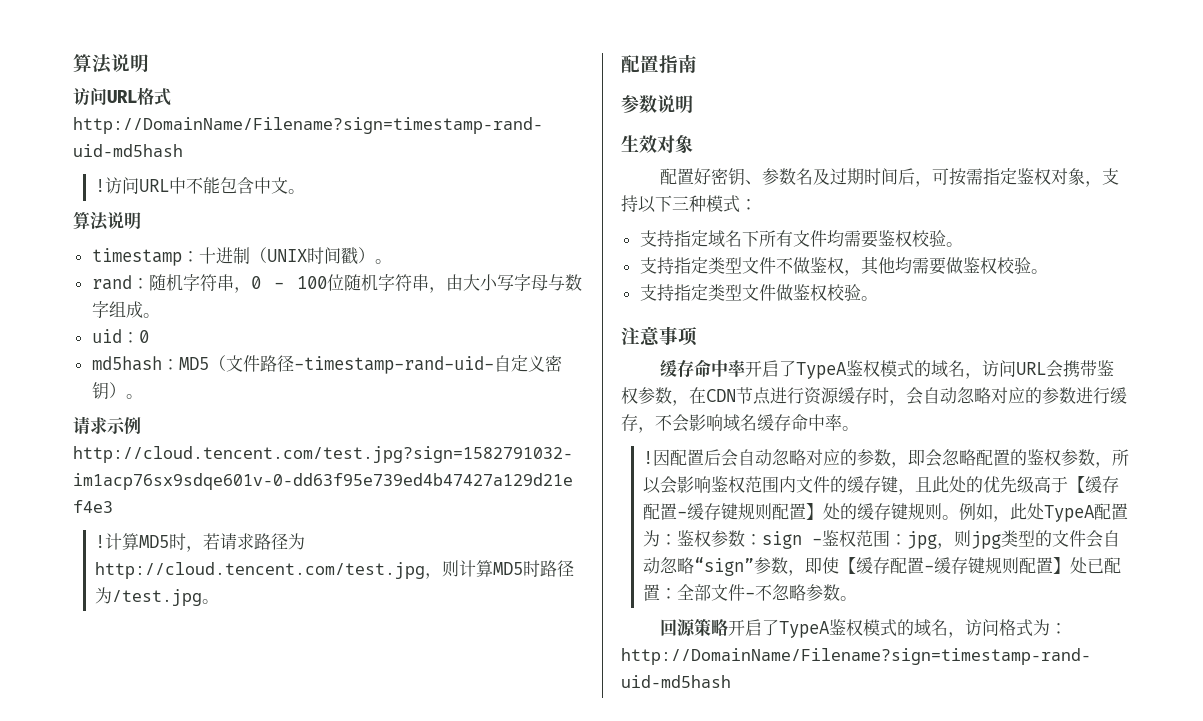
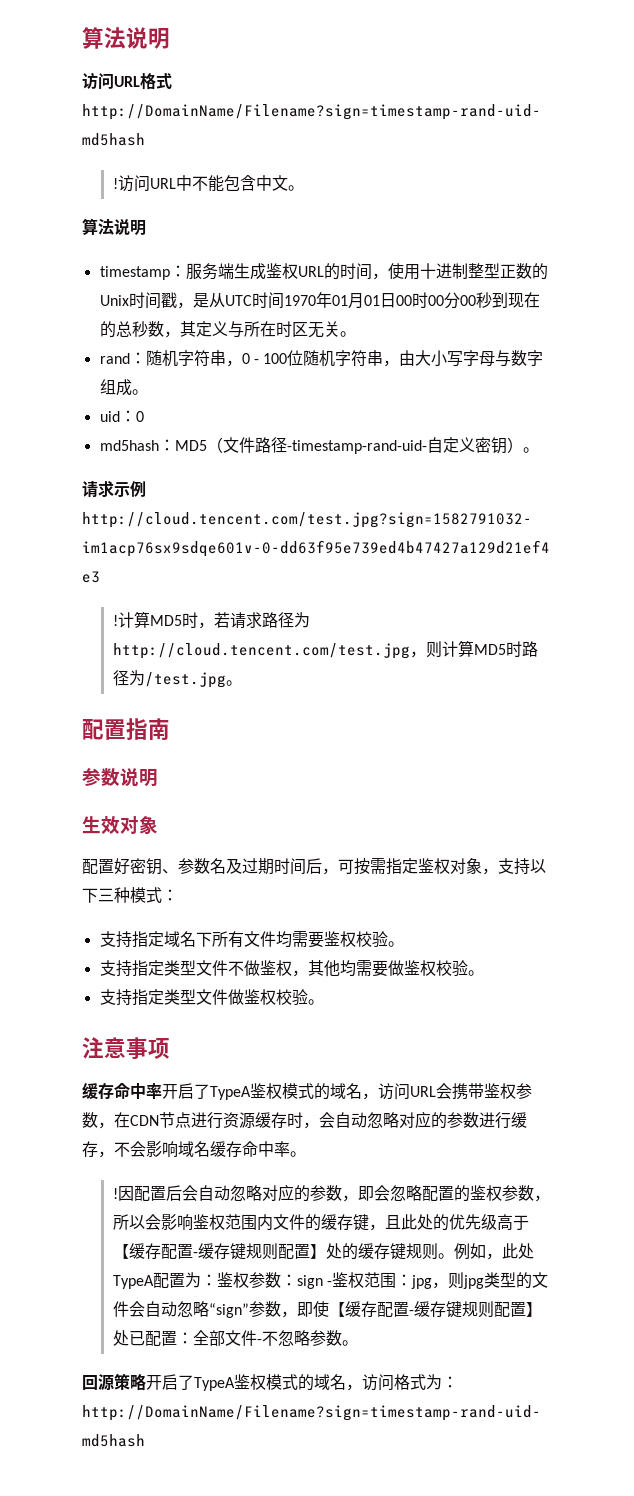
- timestamp：十进制（UNIX时间戳）。
+ timestamp：服务端生成鉴权URL的时间，使用十进制整型正数的Unix时间戳，是从UTC时间1970年01月01日00时00分00秒到现在的总秒数，其定义与所在时区无关。

